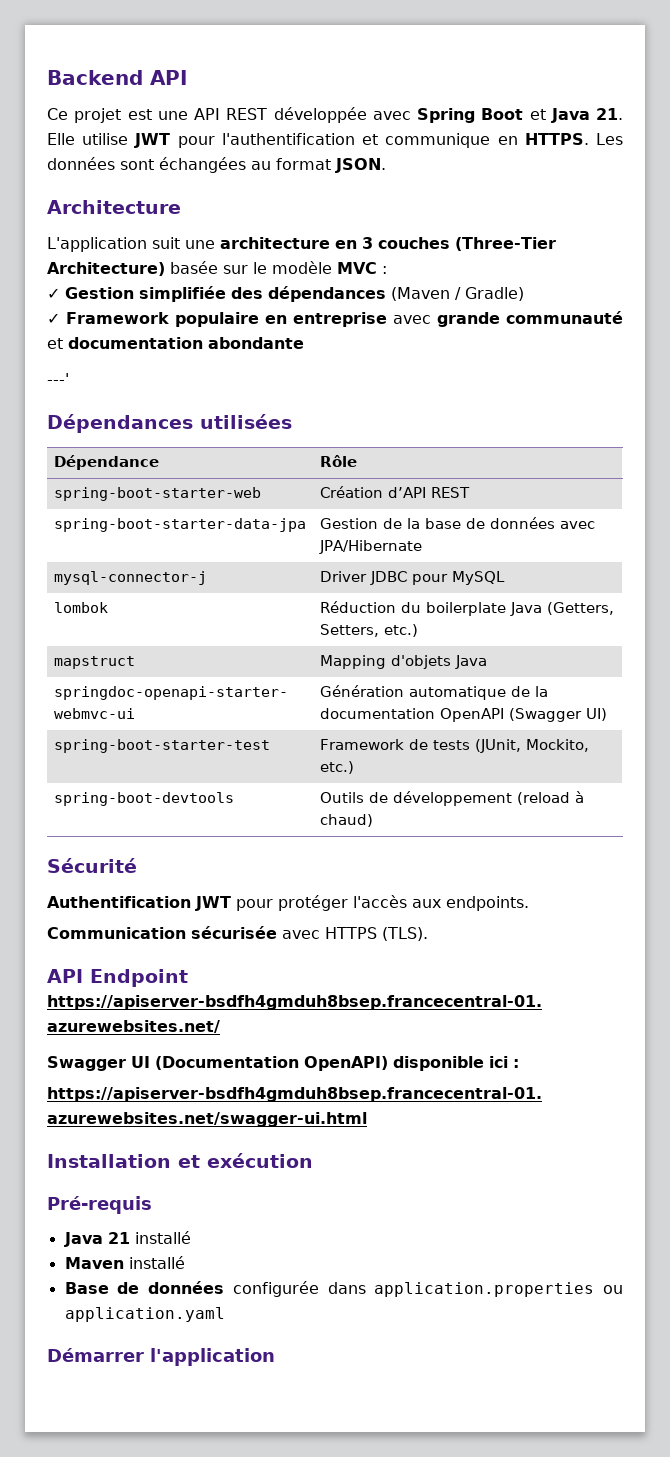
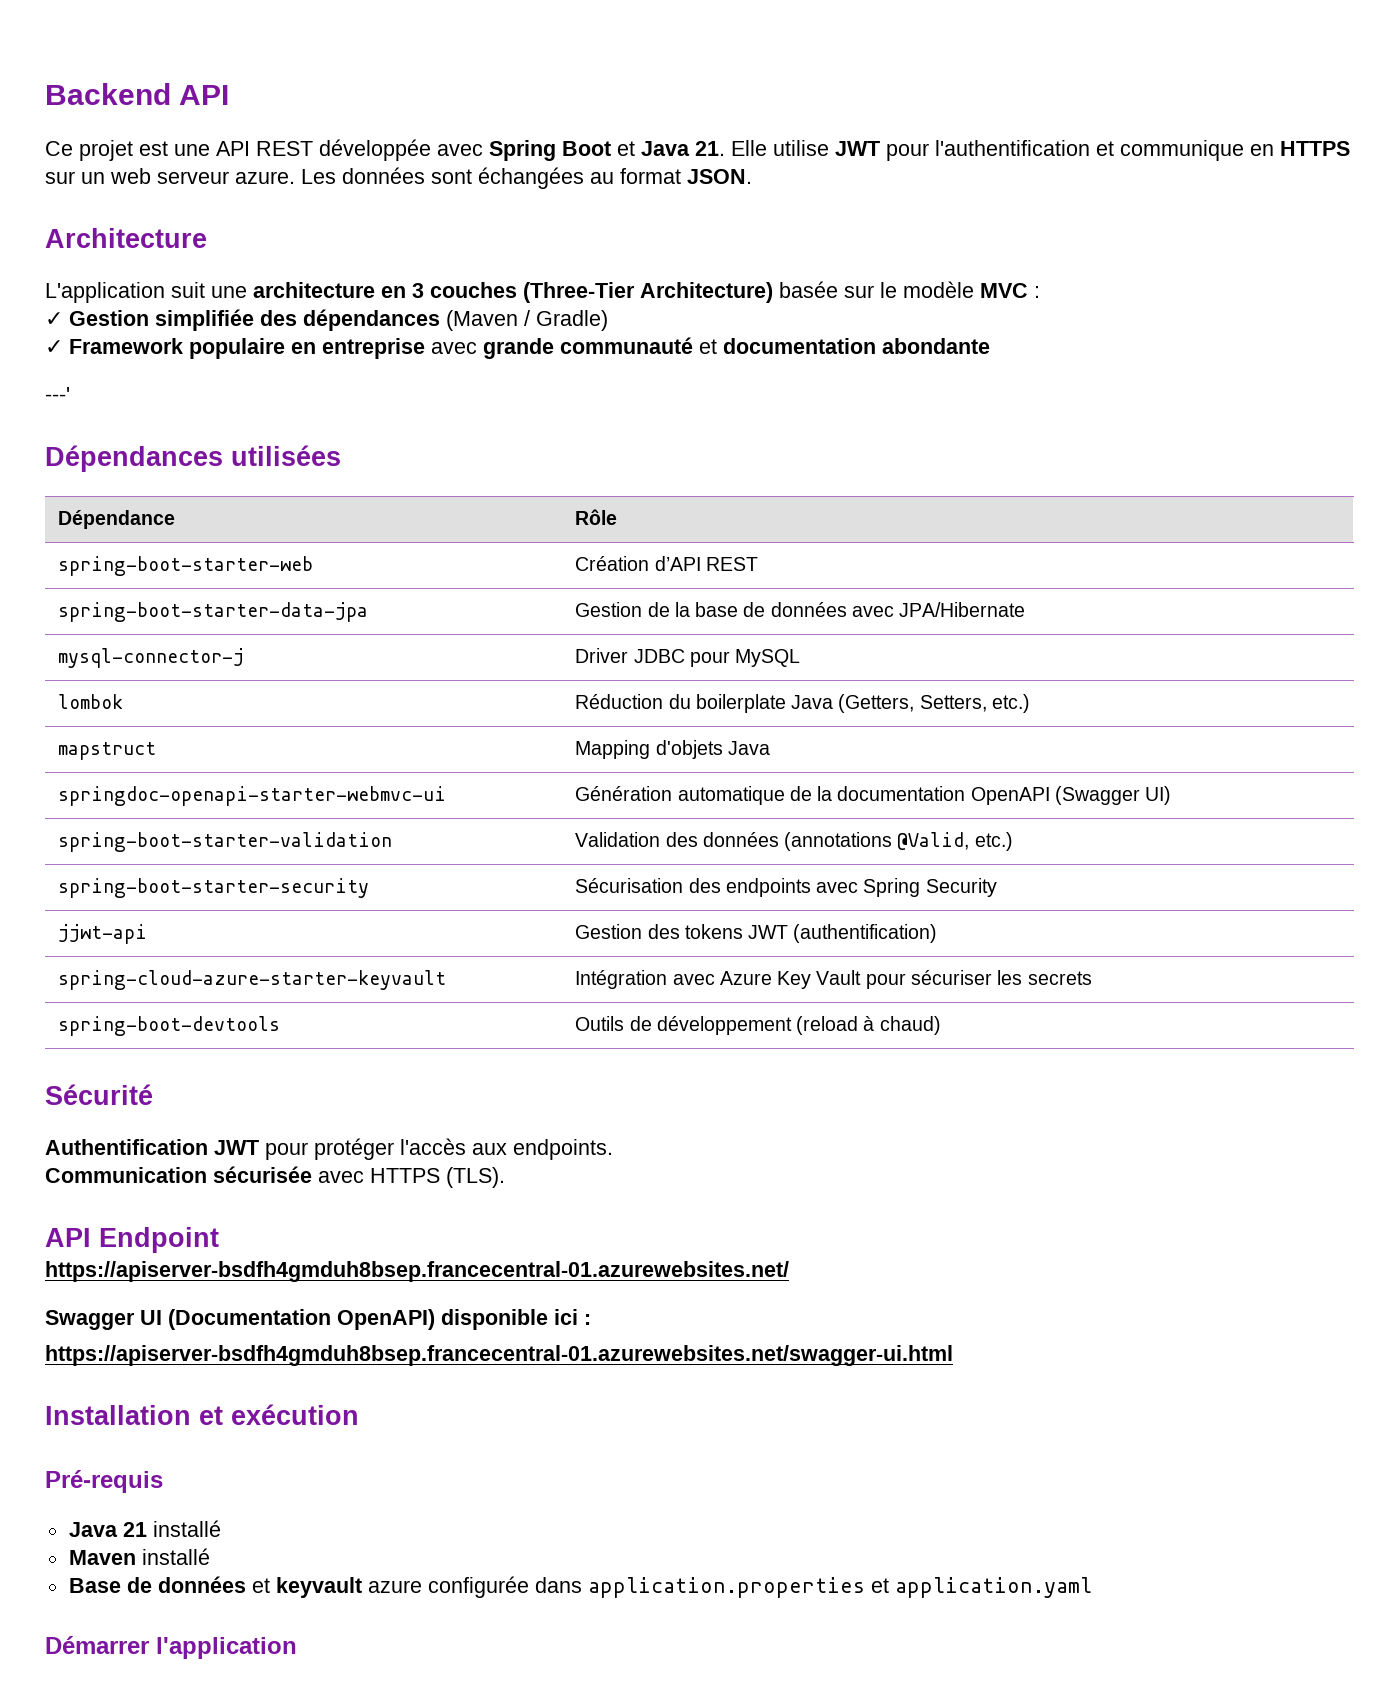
- Ce projet est une API REST développée avec Spring Boot et Java 21. Elle utilise JWT pour l'authentification et communique en HTTPS.
+ Ce projet est une API REST développée avec Spring Boot et Java 21. Elle utilise JWT pour l'authentification et communique en HTTPS sur un web serveur azure.
- spring-boot-starter-test | Framework de tests (JUnit, Mockito, etc.)
+ spring-boot-starter-validation | Validation des données (annotations @Valid, etc.)
+ spring-boot-starter-security | Sécurisation des endpoints avec Spring Security
+ jjwt-api | Gestion des tokens JWT (authentification)
+ spring-cloud-azure-starter-keyvault | Intégration avec Azure Key Vault pour sécuriser les secrets
- Base de données configurée dans application.properties ou application.yaml
+ Base de données et keyvault azure configurée dans application.properties et application.yaml

